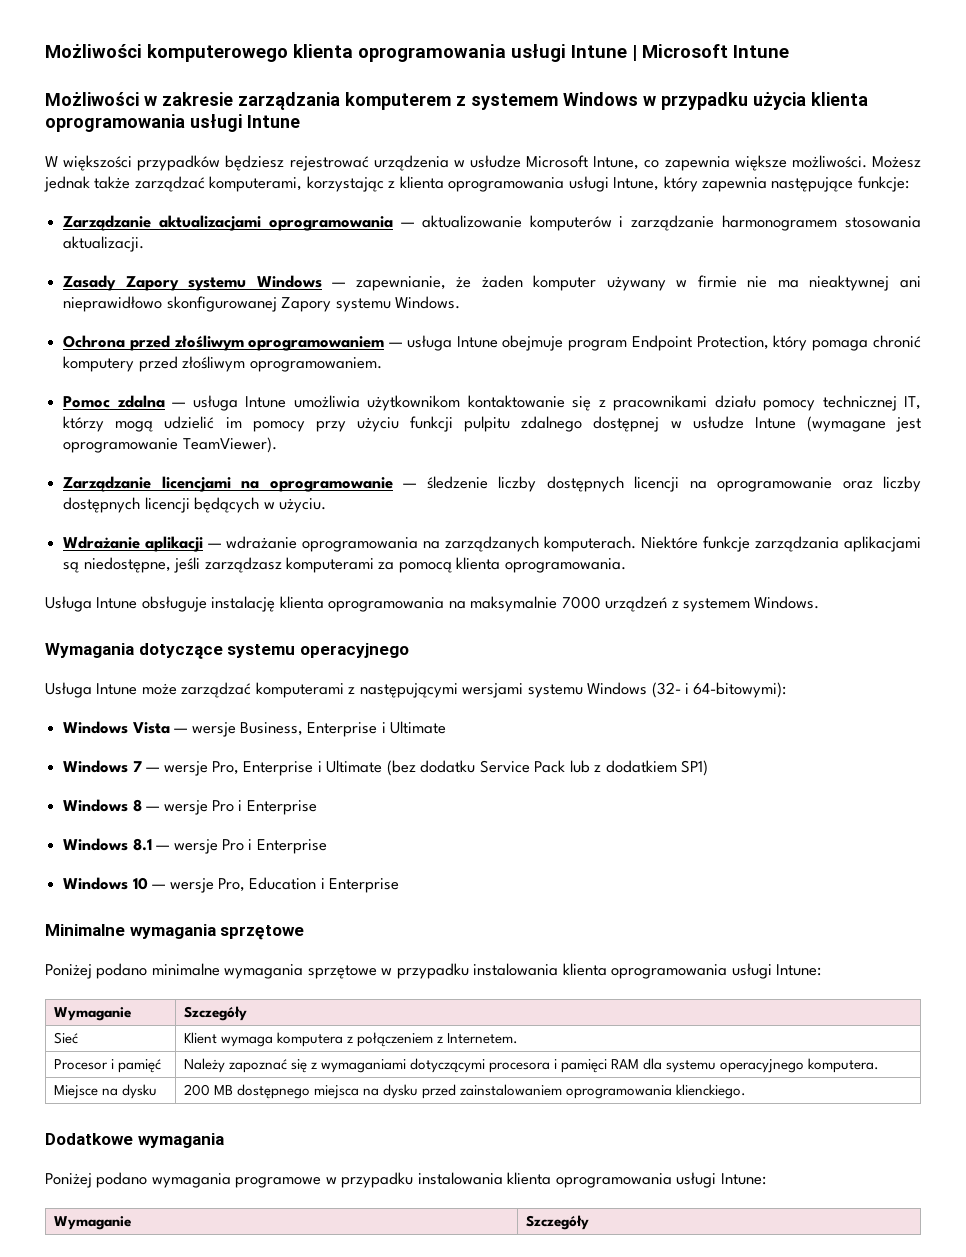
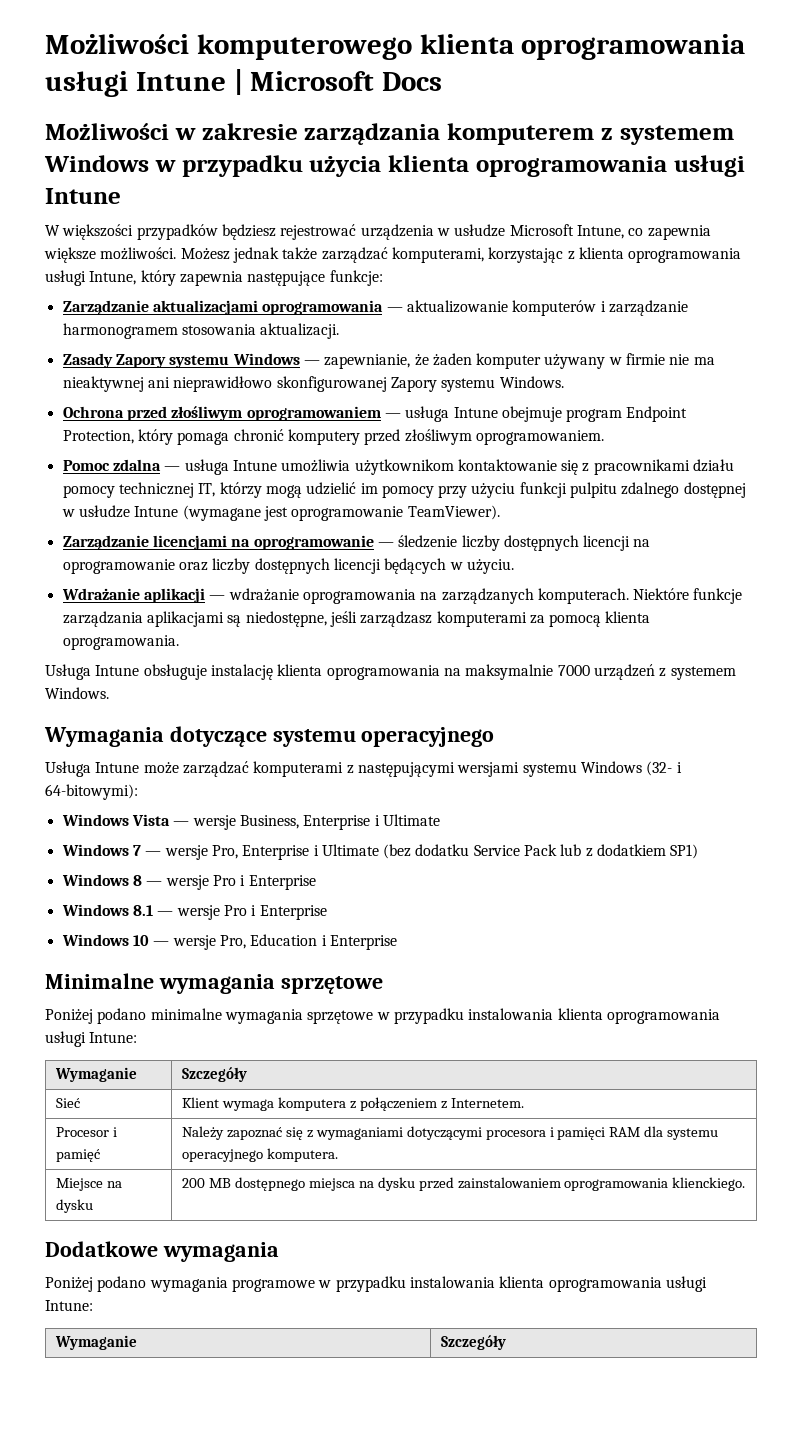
- Możliwości komputerowego klienta oprogramowania usługi Intune | Microsoft Intune
+ Możliwości komputerowego klienta oprogramowania usługi Intune | Microsoft Docs

